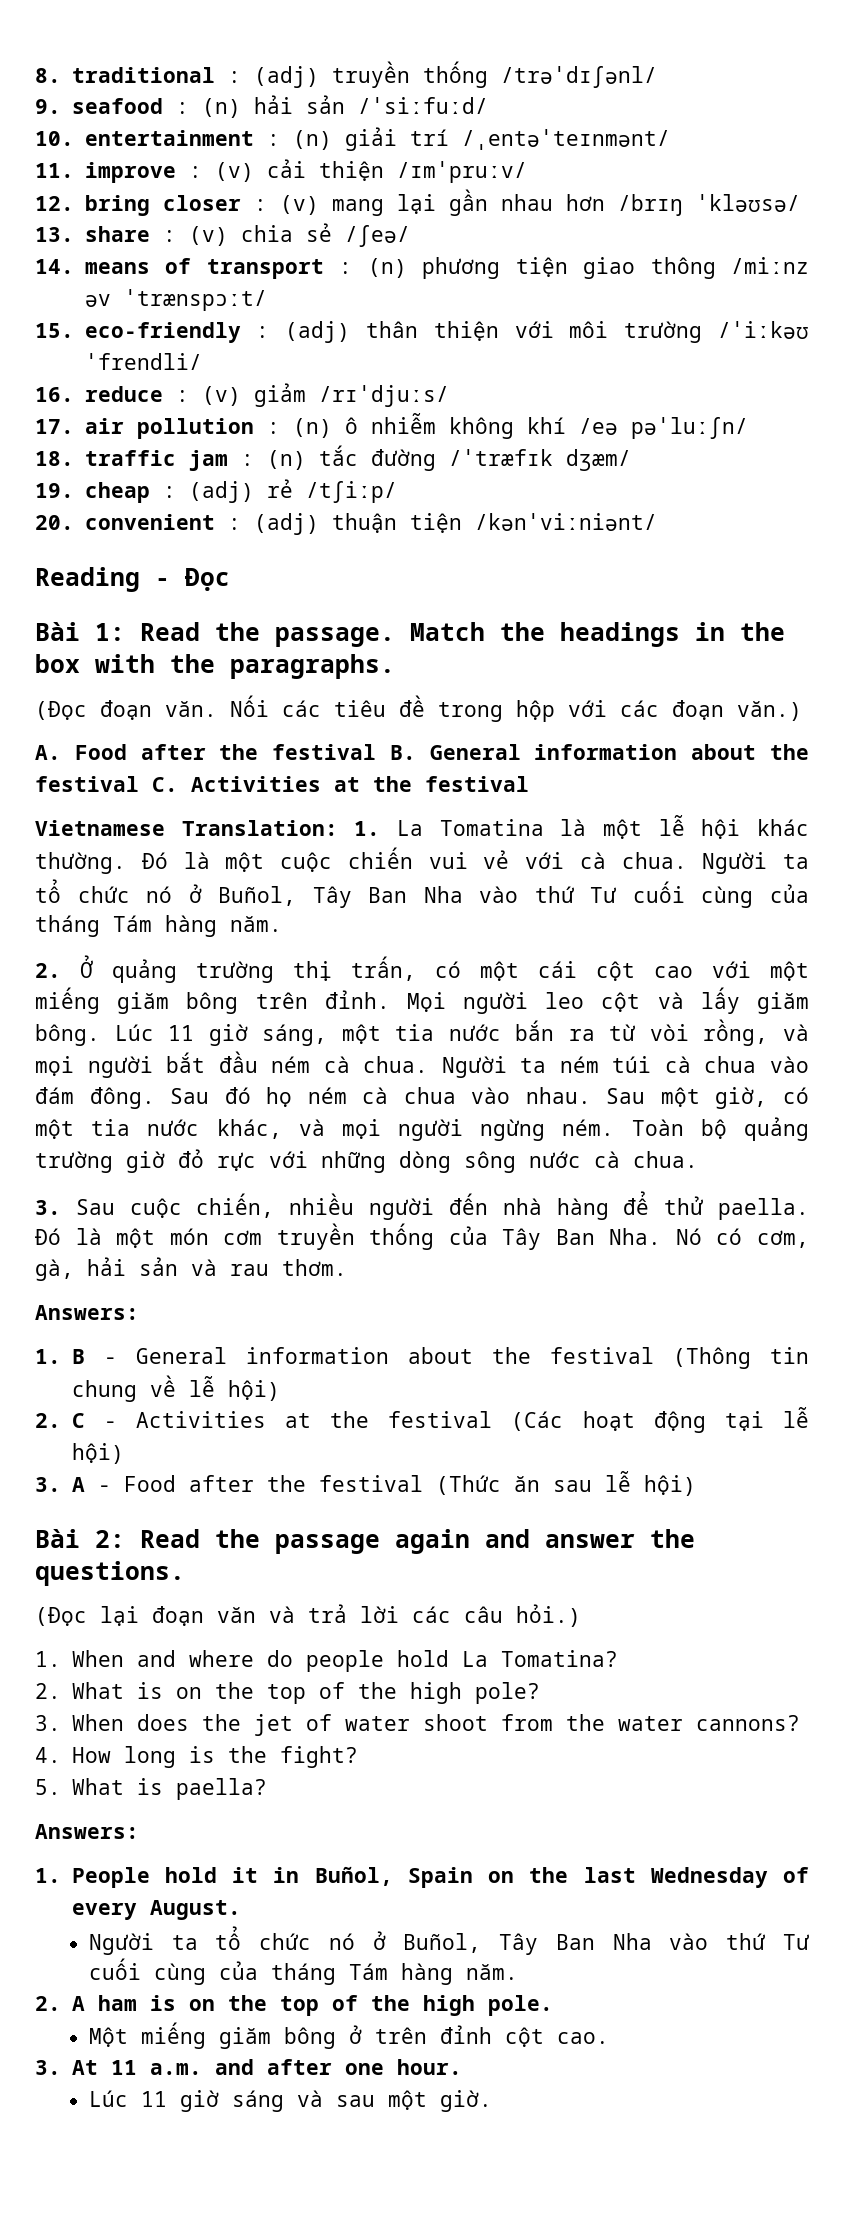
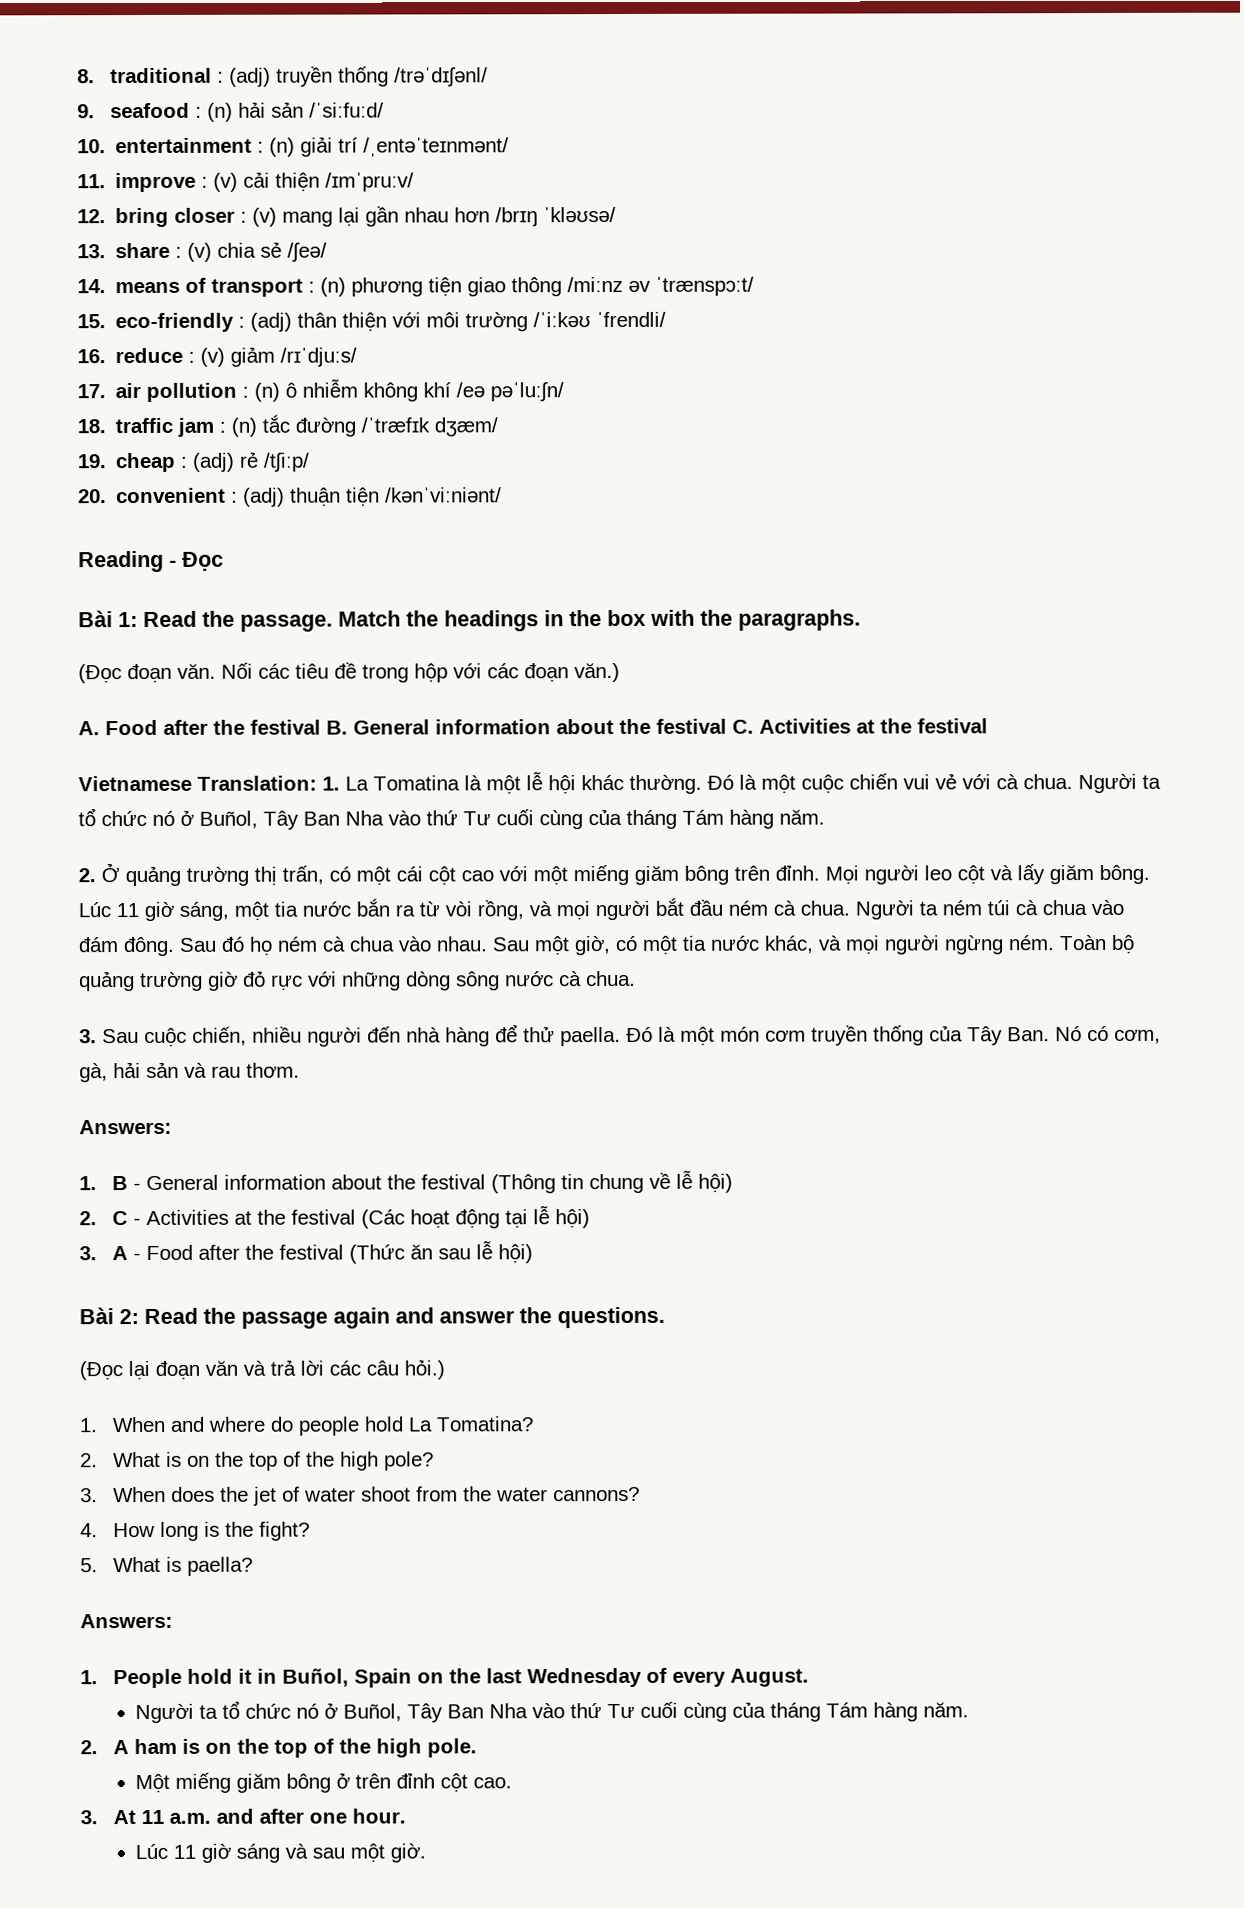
- Đó là một món cơm truyền thống của Tây Ban Nha. Nó có cơm, gà, hải sản và rau thơm.
+ Đó là một món cơm truyền thống của Tây Ban. Nó có cơm, gà, hải sản và rau thơm.

